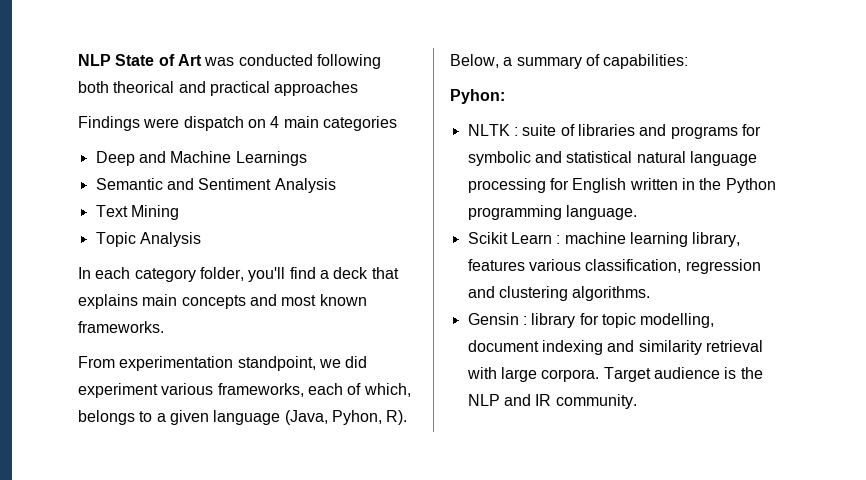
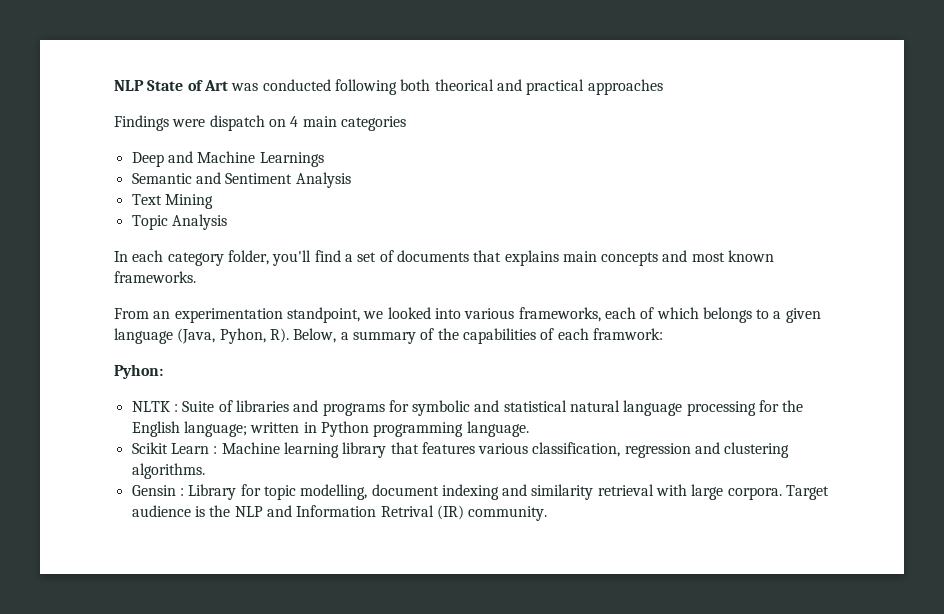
- In each category folder, you'll find a deck that explains main concepts and most known frameworks.
+ In each category folder, you'll find a set of documents that explains main concepts and most known frameworks.
- From experimentation standpoint, we did experiment various frameworks, each of which, belongs to a given language (Java, Pyhon, R). Below, a summary of capabilities:
+ From an experimentation standpoint, we looked into various frameworks, each of which belongs to a given language (Java, Pyhon, R). Below, a summary of the capabilities of each framwork:
- NLTK : suite of libraries and programs for symbolic and statistical natural language processing for English written in the Python programming language.
+ NLTK : Suite of libraries and programs for symbolic and statistical natural language processing for the English language; written in Python programming language.
- Scikit Learn : machine learning library, features various classification, regression and clustering algorithms.
+ Scikit Learn : Machine learning library that features various classification, regression and clustering algorithms.
- Gensin : library for topic modelling, document indexing and similarity retrieval with large corpora.
+ Gensin : Library for topic modelling, document indexing and similarity retrieval with large corpora.
- Target audience is the NLP and IR community.
+ Target audience is the NLP and Information Retrival (IR) community.

